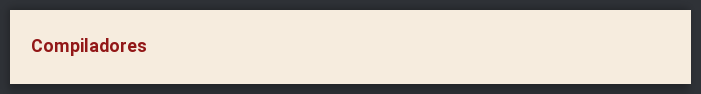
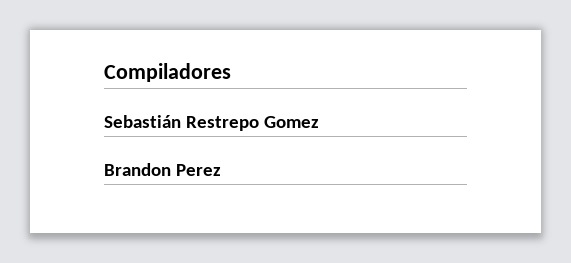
+ Sebastián Restrepo Gomez
+ Brandon Perez

